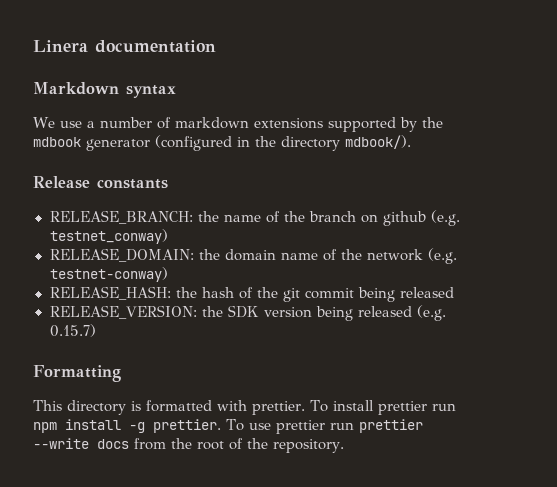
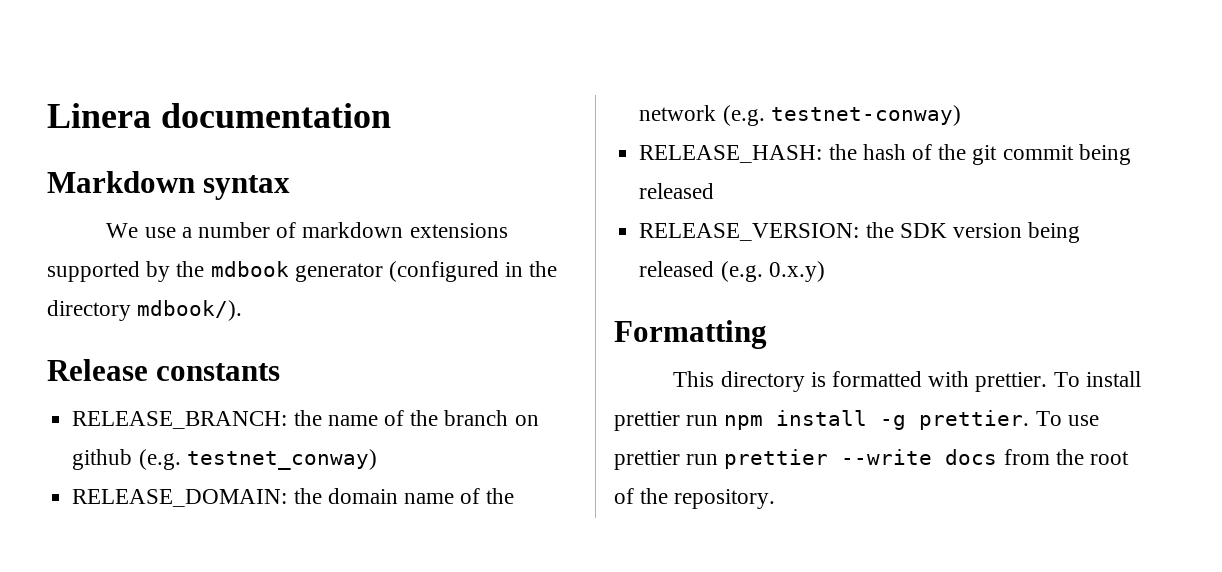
- RELEASE_VERSION: the SDK version being released (e.g. 0.15.7)
+ RELEASE_VERSION: the SDK version being released (e.g. 0.x.y)

